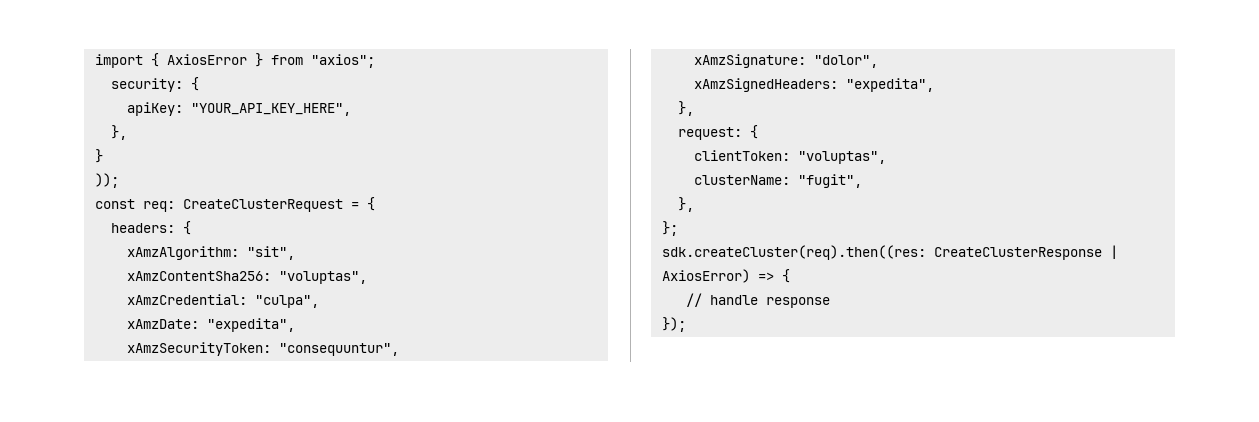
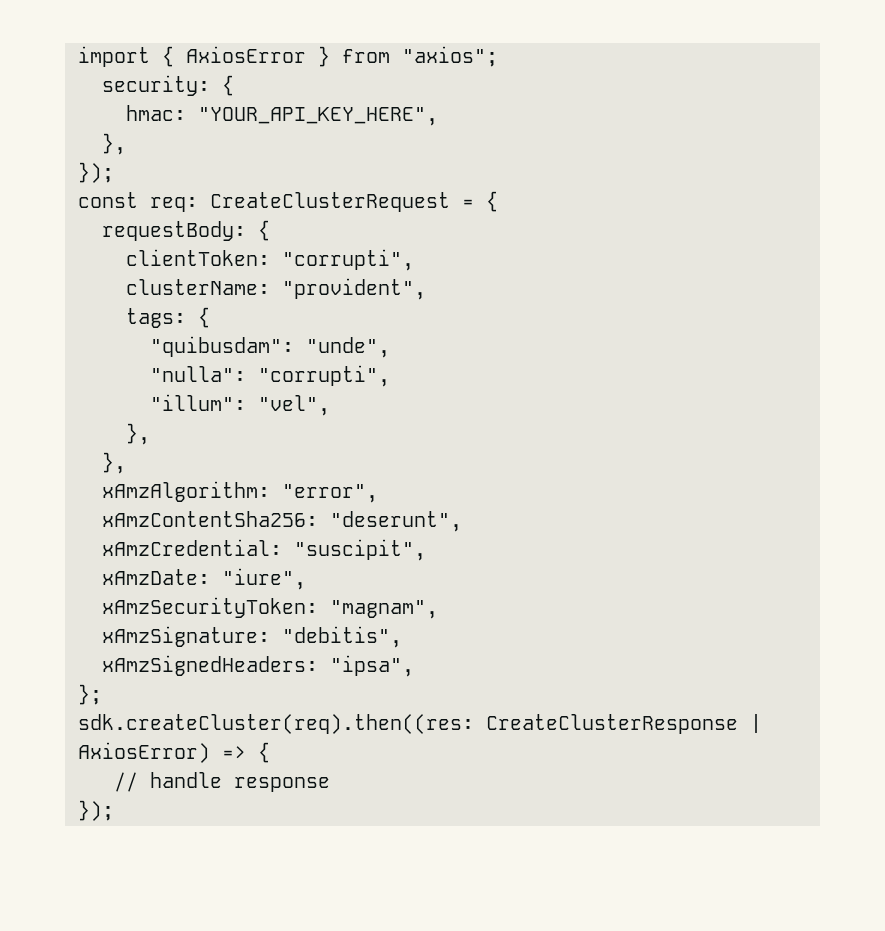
- apiKey: "YOUR_API_KEY_HERE",
+ hmac: "YOUR_API_KEY_HERE",
  },
- }
- ));
+ });
- headers: {
- xAmzAlgorithm: "sit",
- xAmzContentSha256: "voluptas",
- xAmzCredential: "culpa",
- xAmzDate: "expedita",
- xAmzSecurityToken: "consequuntur",
- xAmzSignature: "dolor",
- xAmzSignedHeaders: "expedita",
+ requestBody: {
+ clientToken: "corrupti",
+ clusterName: "provident",
+ tags: {
+ "quibusdam": "unde",
+ "nulla": "corrupti",
+ "illum": "vel",
  },
- request: {
- clientToken: "voluptas",
- clusterName: "fugit",
  },
+ xAmzAlgorithm: "error",
+ xAmzContentSha256: "deserunt",
+ xAmzCredential: "suscipit",
+ xAmzDate: "iure",
+ xAmzSecurityToken: "magnam",
+ xAmzSignature: "debitis",
+ xAmzSignedHeaders: "ipsa",

